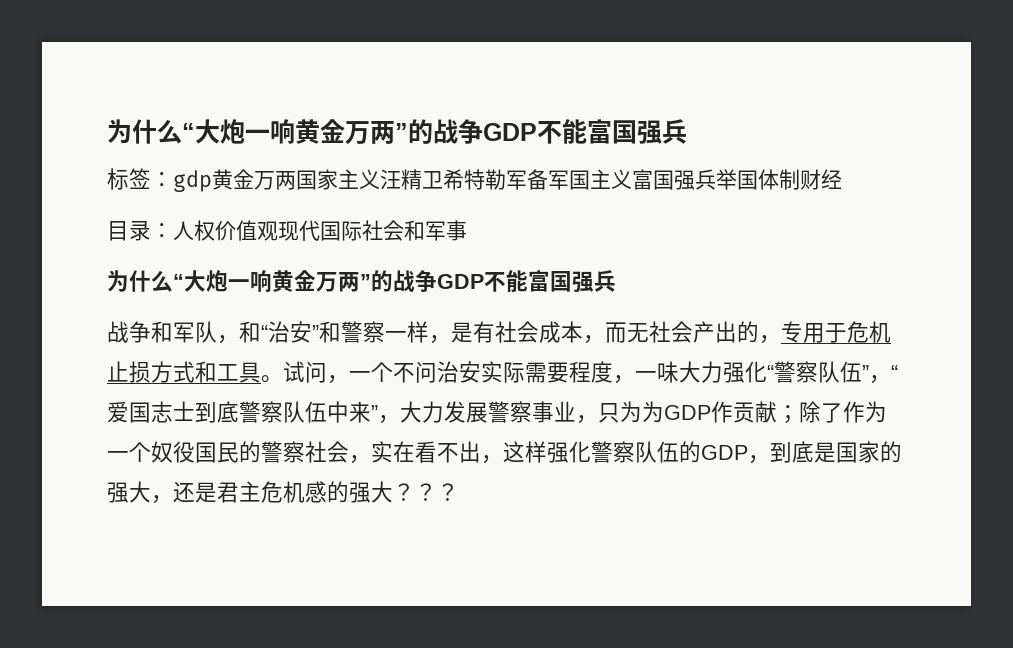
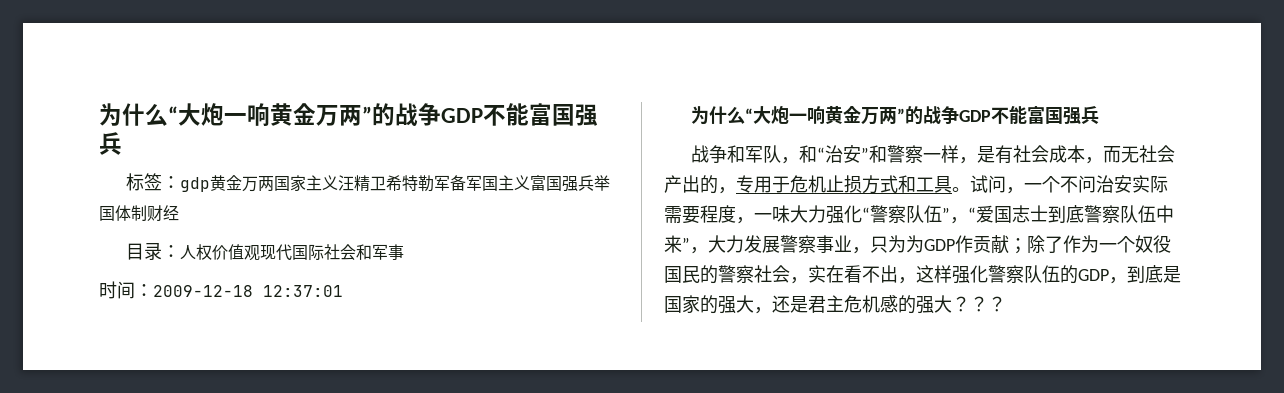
+ 时间：2009-12-18 12:37:01

